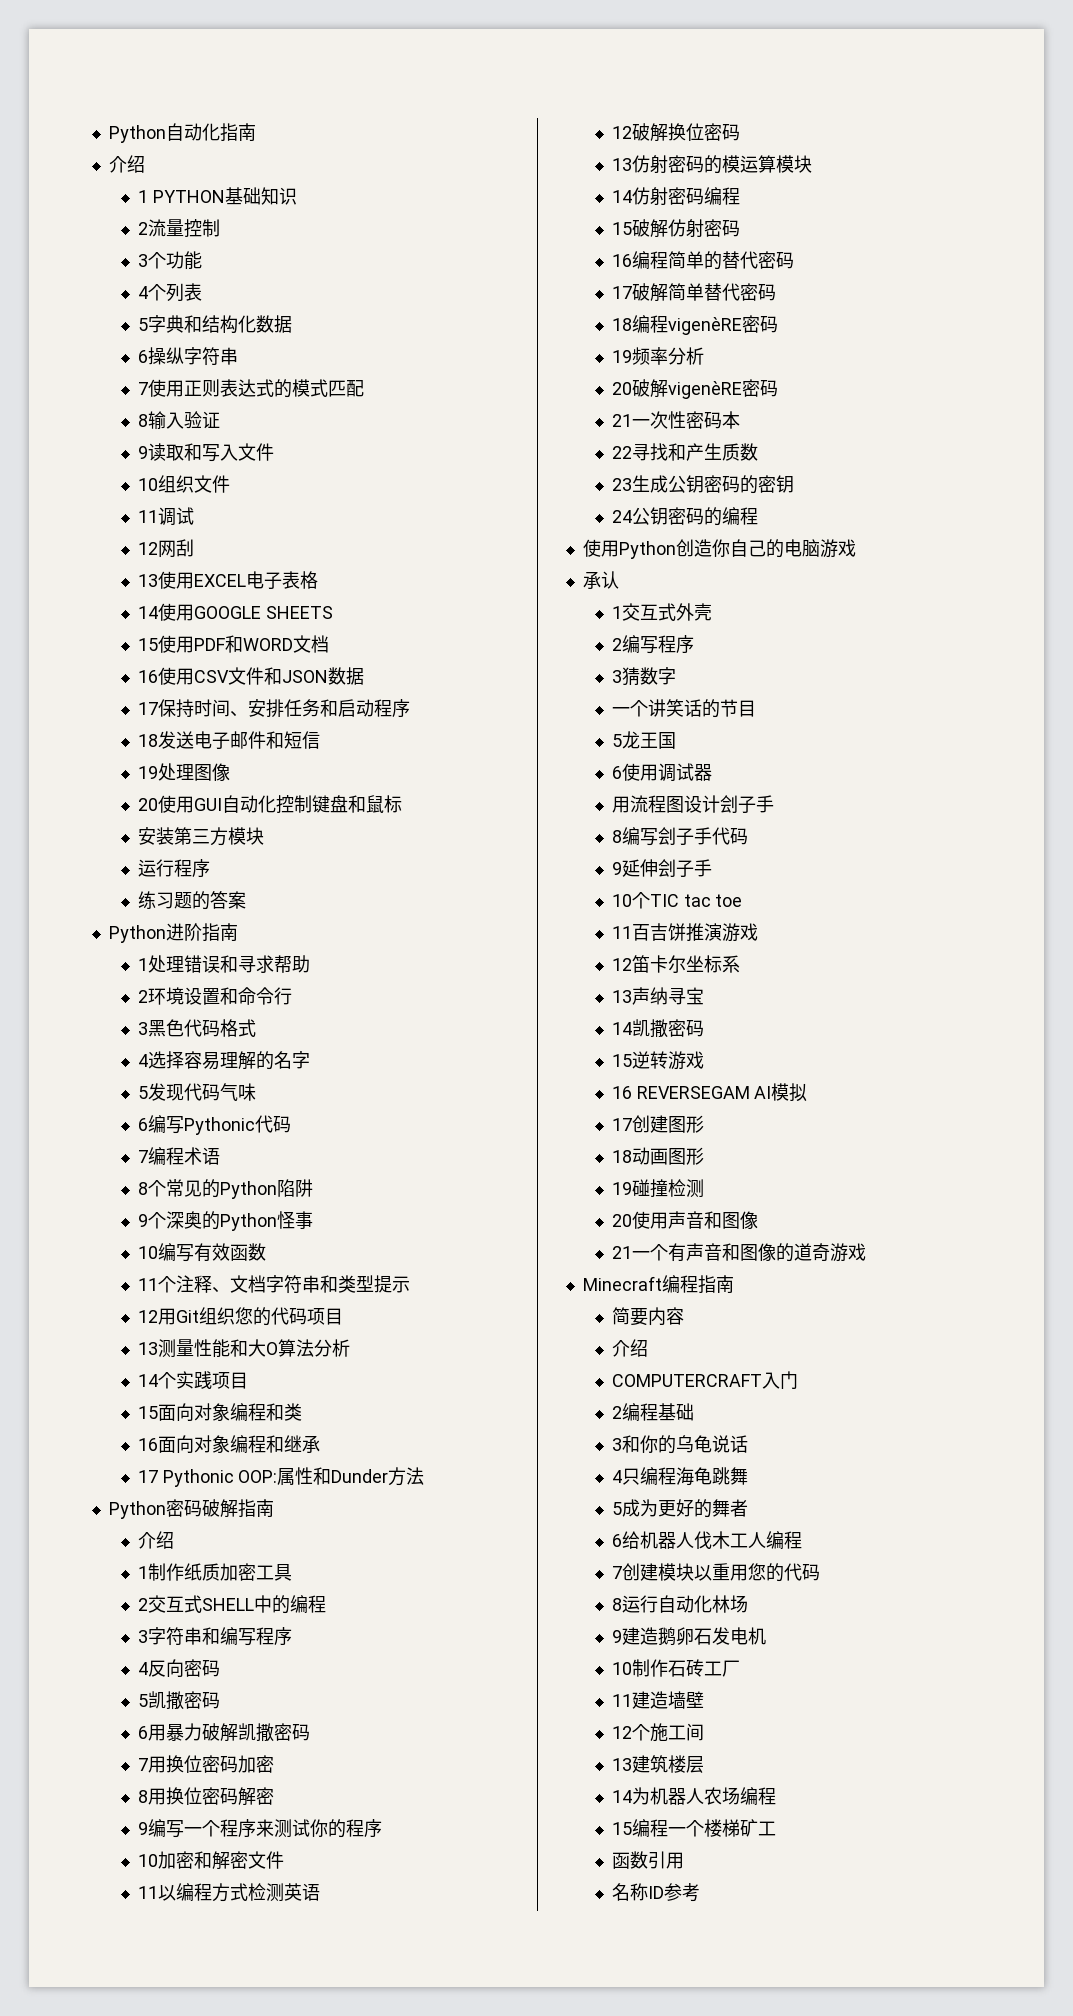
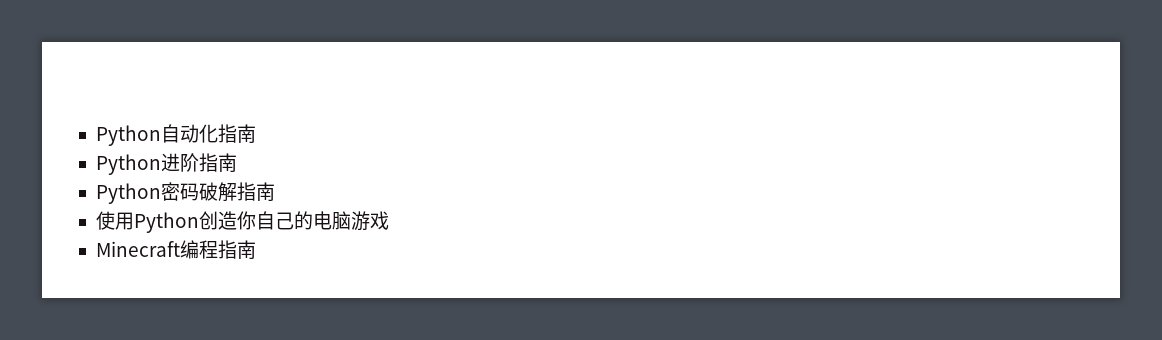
  Python自动化指南
- 介绍
- 1 PYTHON基础知识
- 2流量控制
- 3个功能
- 4个列表
- 5字典和结构化数据
- 6操纵字符串
- 7使用正则表达式的模式匹配
- 8输入验证
- 9读取和写入文件
- 10组织文件
- 11调试
- 12网刮
- 13使用EXCEL电子表格
- 14使用GOOGLE SHEETS
- 15使用PDF和WORD文档
- 16使用CSV文件和JSON数据
- 17保持时间、安排任务和启动程序
- 18发送电子邮件和短信
- 19处理图像
- 20使用GUI自动化控制键盘和鼠标
- 安装第三方模块
- 运行程序
- 练习题的答案
  Python进阶指南
- 1处理错误和寻求帮助
- 2环境设置和命令行
- 3黑色代码格式
- 4选择容易理解的名字
- 5发现代码气味
- 6编写Pythonic代码
- 7编程术语
- 8个常见的Python陷阱
- 9个深奥的Python怪事
- 10编写有效函数
- 11个注释、文档字符串和类型提示
- 12用Git组织您的代码项目
- 13测量性能和大O算法分析
- 14个实践项目
- 15面向对象编程和类
- 16面向对象编程和继承
- 17 Pythonic OOP:属性和Dunder方法
  Python密码破解指南
- 介绍
- 1制作纸质加密工具
- 2交互式SHELL中的编程
- 3字符串和编写程序
- 4反向密码
- 5凯撒密码
- 6用暴力破解凯撒密码
- 7用换位密码加密
- 8用换位密码解密
- 9编写一个程序来测试你的程序
- 10加密和解密文件
- 11以编程方式检测英语
- 12破解换位密码
- 13仿射密码的模运算模块
- 14仿射密码编程
- 15破解仿射密码
- 16编程简单的替代密码
- 17破解简单替代密码
- 18编程vigenèRE密码
- 19频率分析
- 20破解vigenèRE密码
- 21一次性密码本
- 22寻找和产生质数
- 23生成公钥密码的密钥
- 24公钥密码的编程
- 承认
- 1交互式外壳
- 2编写程序
- 3猜数字
- 一个讲笑话的节目
- 5龙王国
- 6使用调试器
- 用流程图设计刽子手
- 8编写刽子手代码
- 9延伸刽子手
- 10个TIC tac toe
- 11百吉饼推演游戏
- 12笛卡尔坐标系
- 13声纳寻宝
- 14凯撒密码
- 15逆转游戏
- 16 REVERSEGAM AI模拟
- 17创建图形
- 18动画图形
- 19碰撞检测
- 20使用声音和图像
- 21一个有声音和图像的道奇游戏
  Minecraft编程指南
- 简要内容
- 介绍
- COMPUTERCRAFT入门
- 2编程基础
- 3和你的乌龟说话
- 4只编程海龟跳舞
- 5成为更好的舞者
- 6给机器人伐木工人编程
- 7创建模块以重用您的代码
- 8运行自动化林场
- 9建造鹅卵石发电机
- 10制作石砖工厂
- 11建造墙壁
- 12个施工间
- 13建筑楼层
- 14为机器人农场编程
- 15编程一个楼梯矿工
- 函数引用
- 名称ID参考

